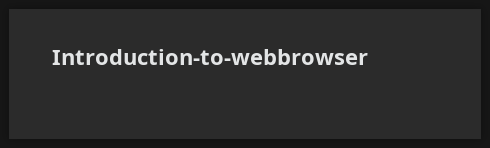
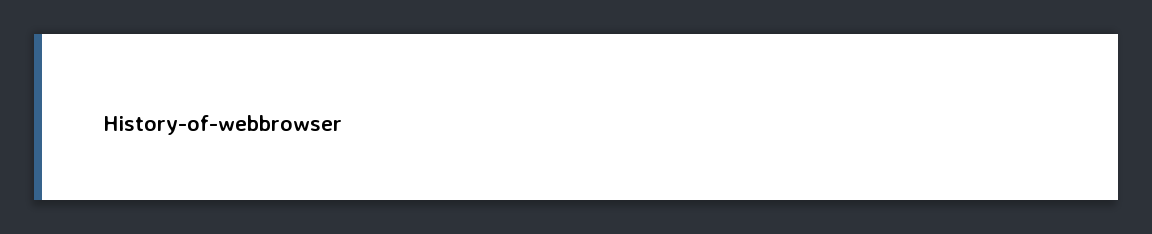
- Introduction-to-webbrowser
+ History-of-webbrowser

